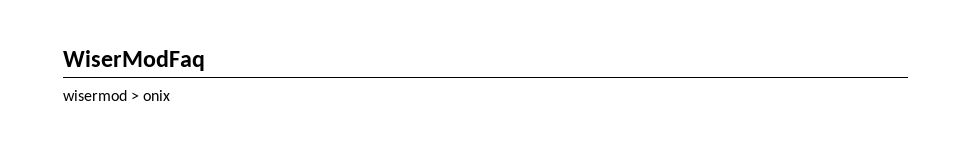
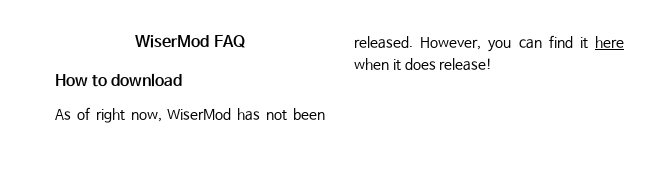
- WiserModFaq
- wisermod > onix
+ WiserMod FAQ
+ How to download
+ As of right now, WiserMod has not been released. However, you can find it here when it does release!

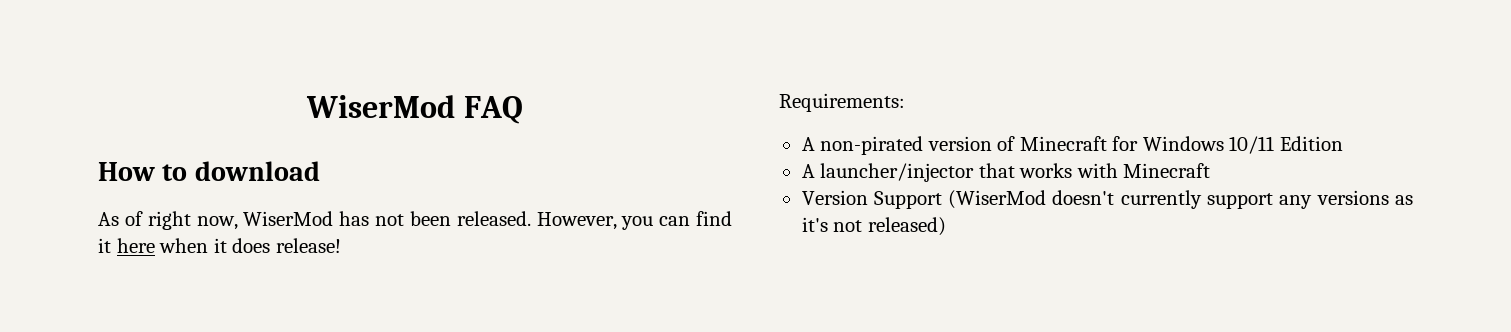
+ Requirements:
+ A non-pirated version of Minecraft for Windows 10/11 Edition
+ A launcher/injector that works with Minecraft
+ Version Support (WiserMod doesn't currently support any versions as it's not released)

